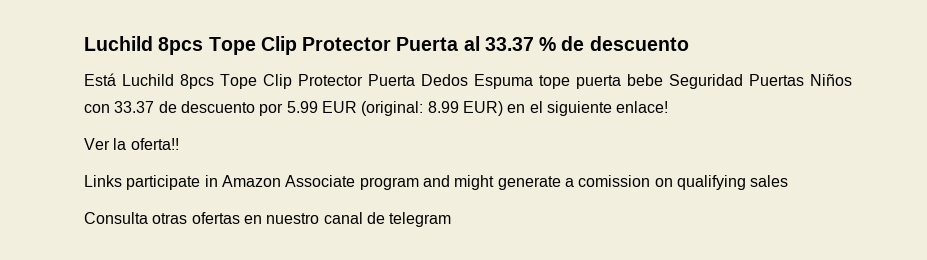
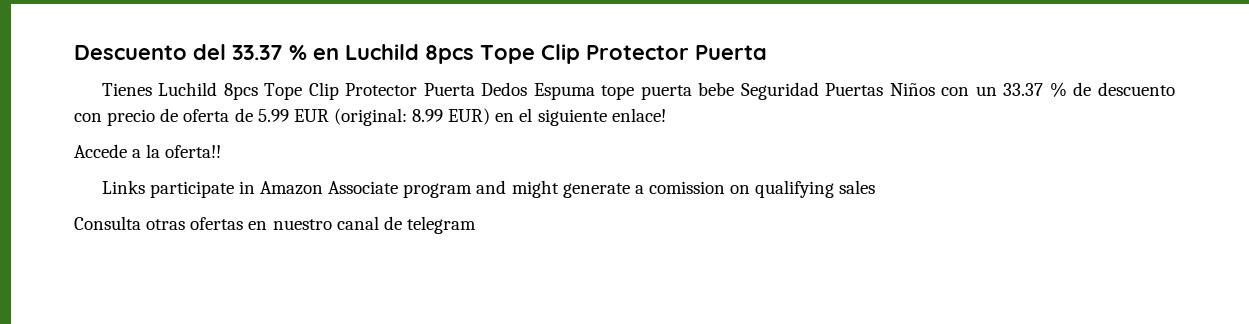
- Luchild 8pcs Tope Clip Protector Puerta al 33.37 % de descuento
- Está Luchild 8pcs Tope Clip Protector Puerta Dedos Espuma tope puerta bebe Seguridad Puertas Niños con 33.37 de descuento por 5.99 EUR (original: 8.99 EUR) en el siguiente enlace!
+ Descuento del 33.37 % en Luchild 8pcs Tope Clip Protector Puerta
+ Tienes Luchild 8pcs Tope Clip Protector Puerta Dedos Espuma tope puerta bebe Seguridad Puertas Niños con un 33.37 % de descuento con precio de oferta de 5.99 EUR (original: 8.99 EUR) en el siguiente enlace!
- Ver la oferta!!
+ Accede a la oferta!!

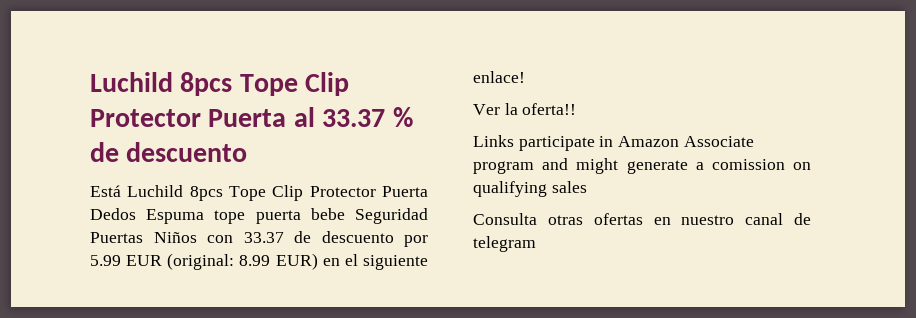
- Descuento del 33.37 % en Luchild 8pcs Tope Clip Protector Puerta
- Tienes Luchild 8pcs Tope Clip Protector Puerta Dedos Espuma tope puerta bebe Seguridad Puertas Niños con un 33.37 % de descuento con precio de oferta de 5.99 EUR (original: 8.99 EUR) en el siguiente enlace!
+ Luchild 8pcs Tope Clip Protector Puerta al 33.37 % de descuento
+ Está Luchild 8pcs Tope Clip Protector Puerta Dedos Espuma tope puerta bebe Seguridad Puertas Niños con 33.37 de descuento por 5.99 EUR (original: 8.99 EUR) en el siguiente enlace!
- Accede a la oferta!!
+ Ver la oferta!!

